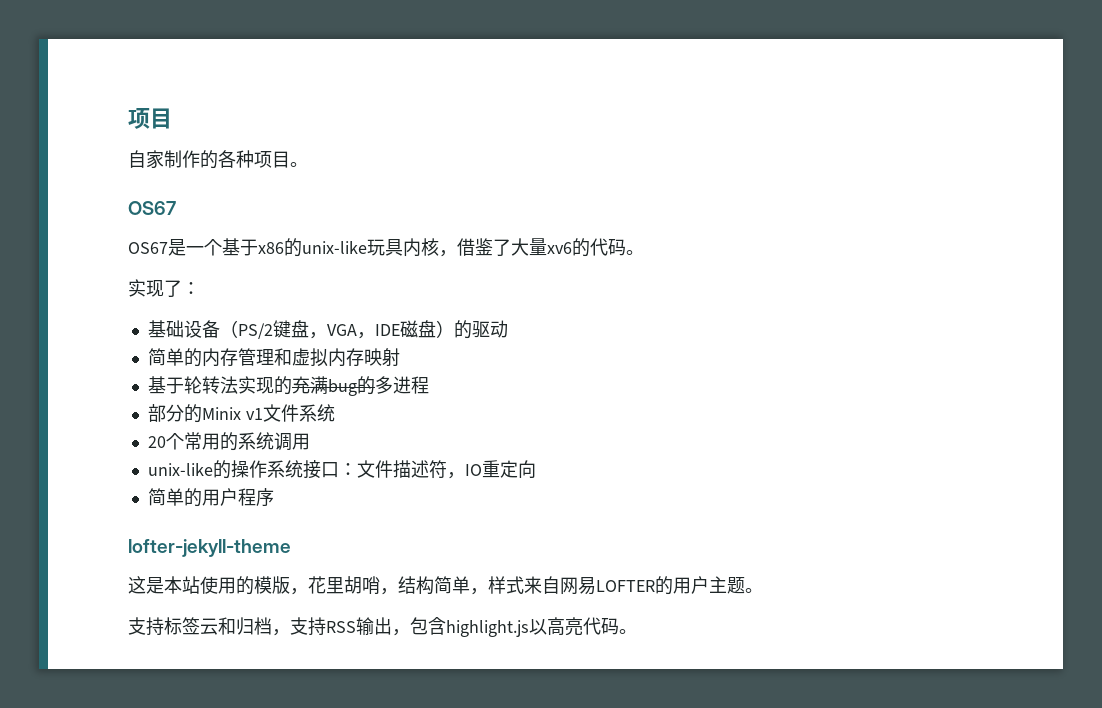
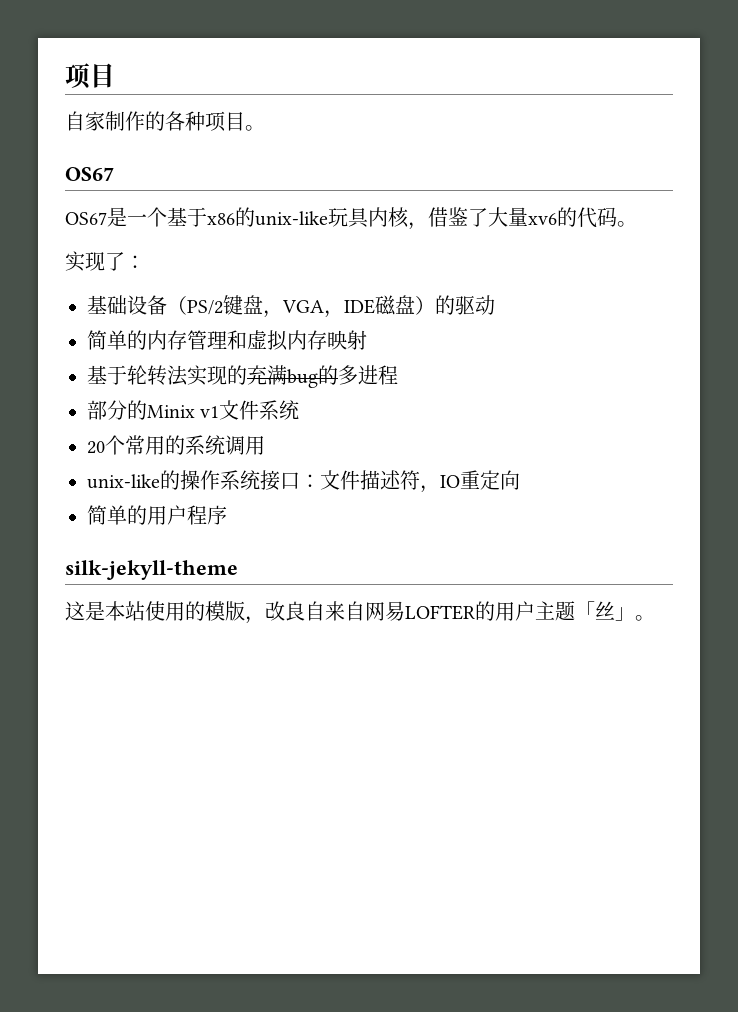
- lofter-jekyll-theme
+ silk-jekyll-theme
- 这是本站使用的模版，花里胡哨，结构简单，样式来自网易LOFTER的用户主题。
- 支持标签云和归档，支持RSS输出，包含highlight.js以高亮代码。
+ 这是本站使用的模版，改良自来自网易LOFTER的用户主题「丝」。

